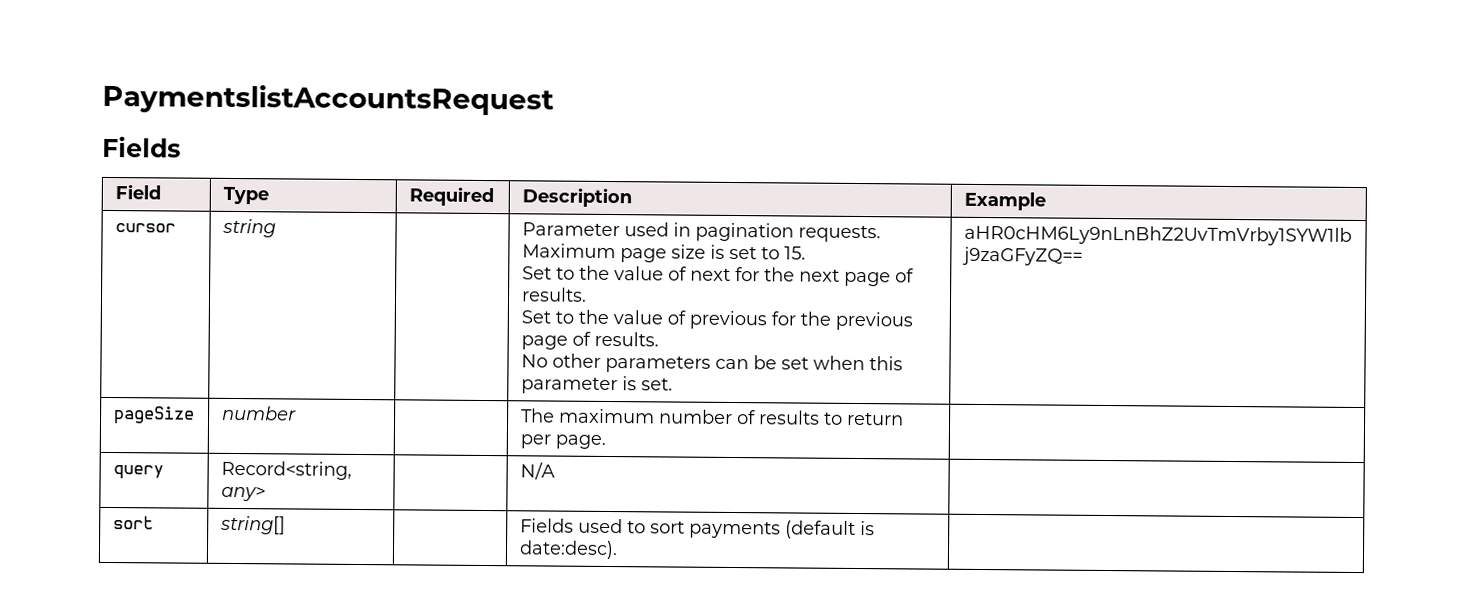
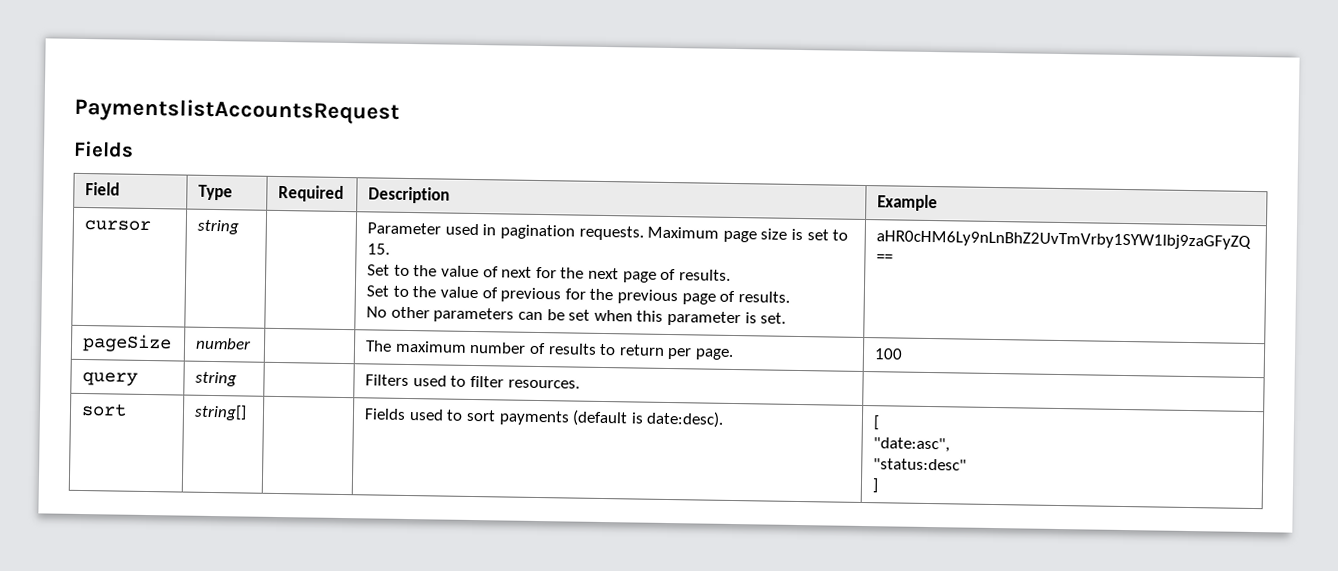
- pageSize | number | | The maximum number of results to return per page. |
+ pageSize | number | | The maximum number of results to return per page. | 100
- query | Record<string, any> | | N/A |
+ query | string | | Filters used to filter resources. |
- sort | string[] | | Fields used to sort payments (default is date:desc). |
+ sort | string[] | | Fields used to sort payments (default is date:desc). | [
+ "date:asc",
+ "status:desc"
+ ]

